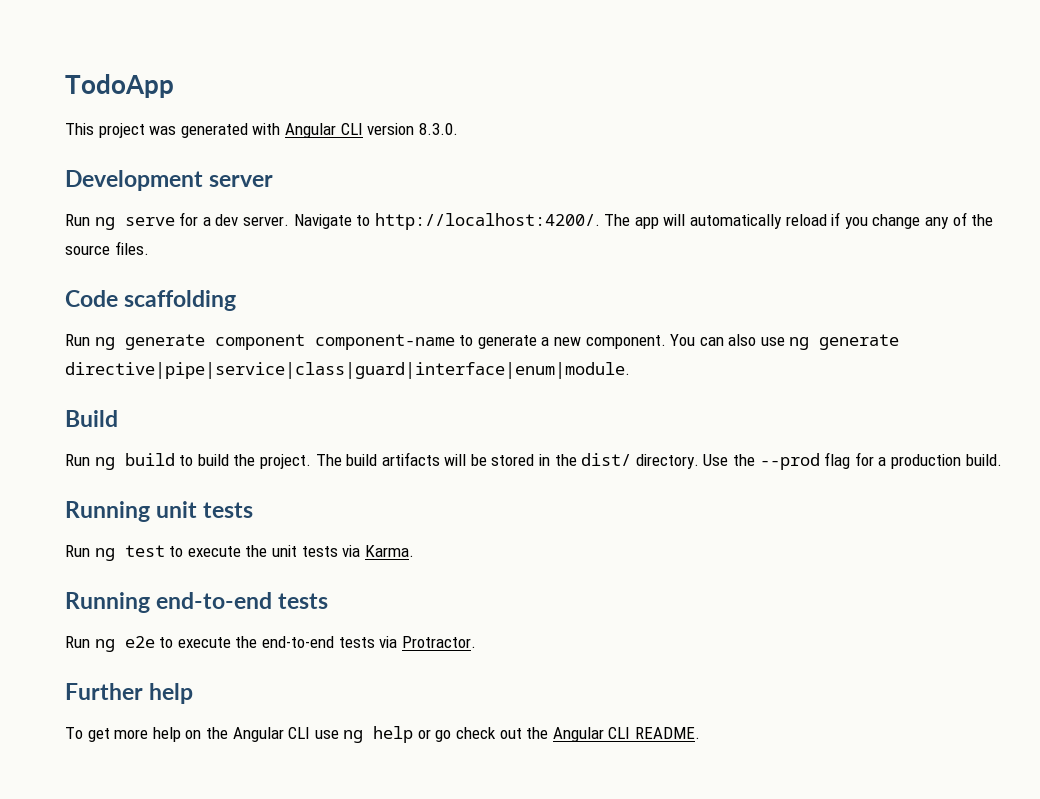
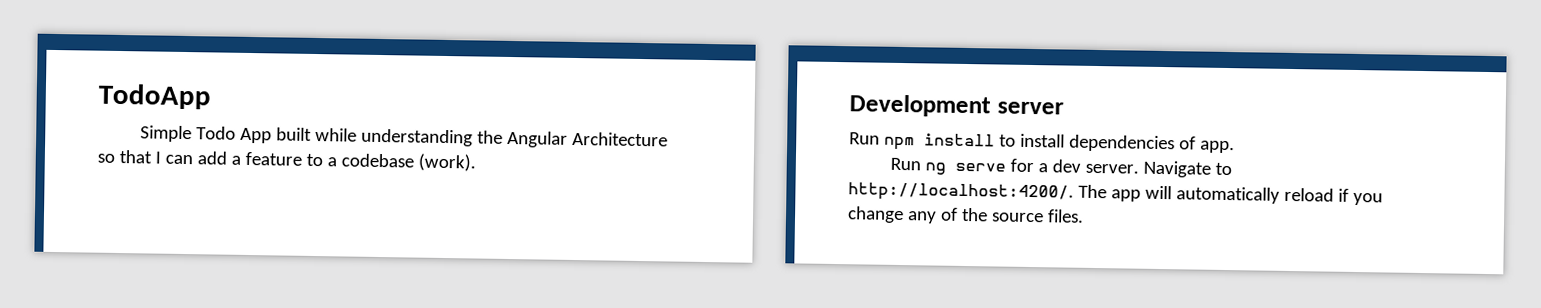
- This project was generated with Angular CLI version 8.3.0.
+ Simple Todo App built while understanding the Angular Architecture so that I can add a feature to a codebase (work).
  Development server
+ Run npm install to install dependencies of app.
- Code scaffolding
- Run ng generate component component-name to generate a new component. You can also use ng generate directive|pipe|service|class|guard|interface|enum|module.
- Build
- Run ng build to build the project. The build artifacts will be stored in the dist/ directory. Use the --prod flag for a production build.
- Running unit tests
- Run ng test to execute the unit tests via Karma.
- Running end-to-end tests
- Run ng e2e to execute the end-to-end tests via Protractor.
- Further help
- To get more help on the Angular CLI use ng help or go check out the Angular CLI README.

